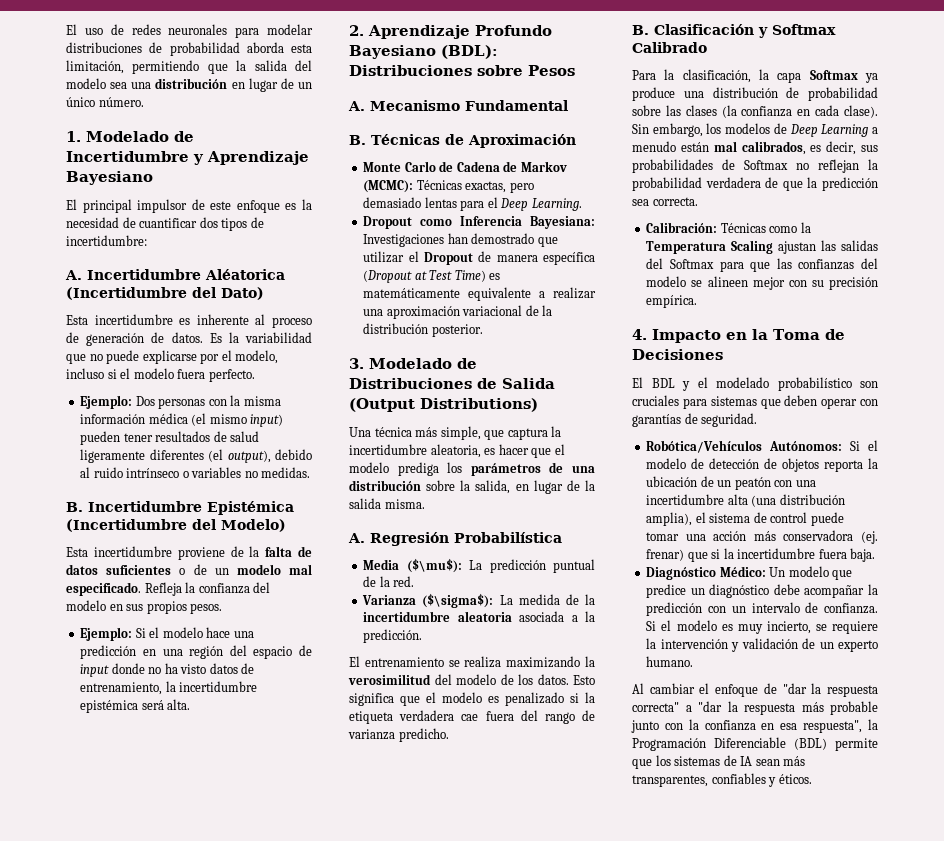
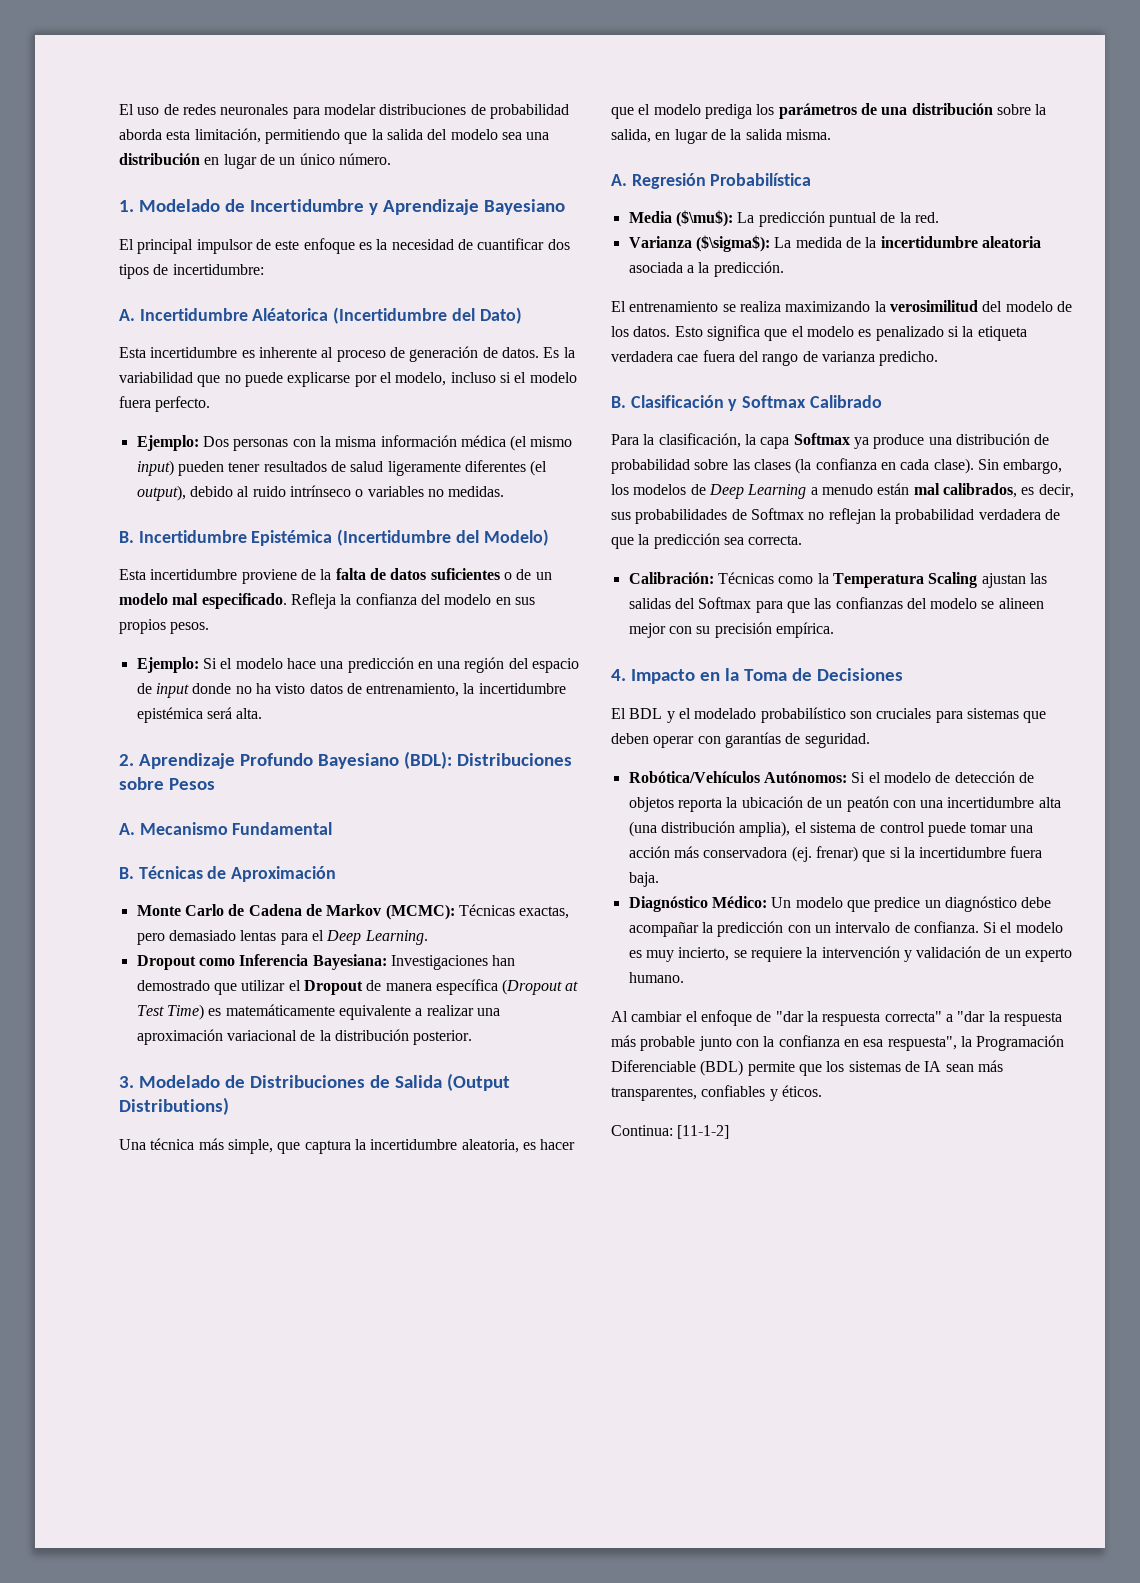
+ Continua: [11-1-2]

